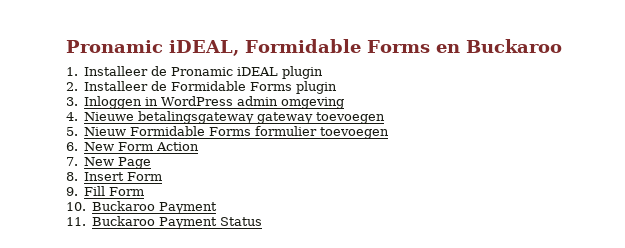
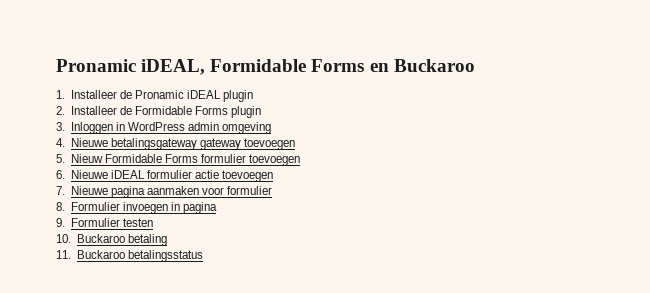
- 6. New Form Action
- 7. New Page
- 8. Insert Form
+ 6. Nieuwe iDEAL formulier actie toevoegen
+ 7. Nieuwe pagina aanmaken voor formulier
+ 8. Formulier invoegen in pagina
- 9. Fill Form
+ 9. Formulier testen
- 10. Buckaroo Payment
+ 10. Buckaroo betaling
- 11. Buckaroo Payment Status
+ 11. Buckaroo betalingsstatus

